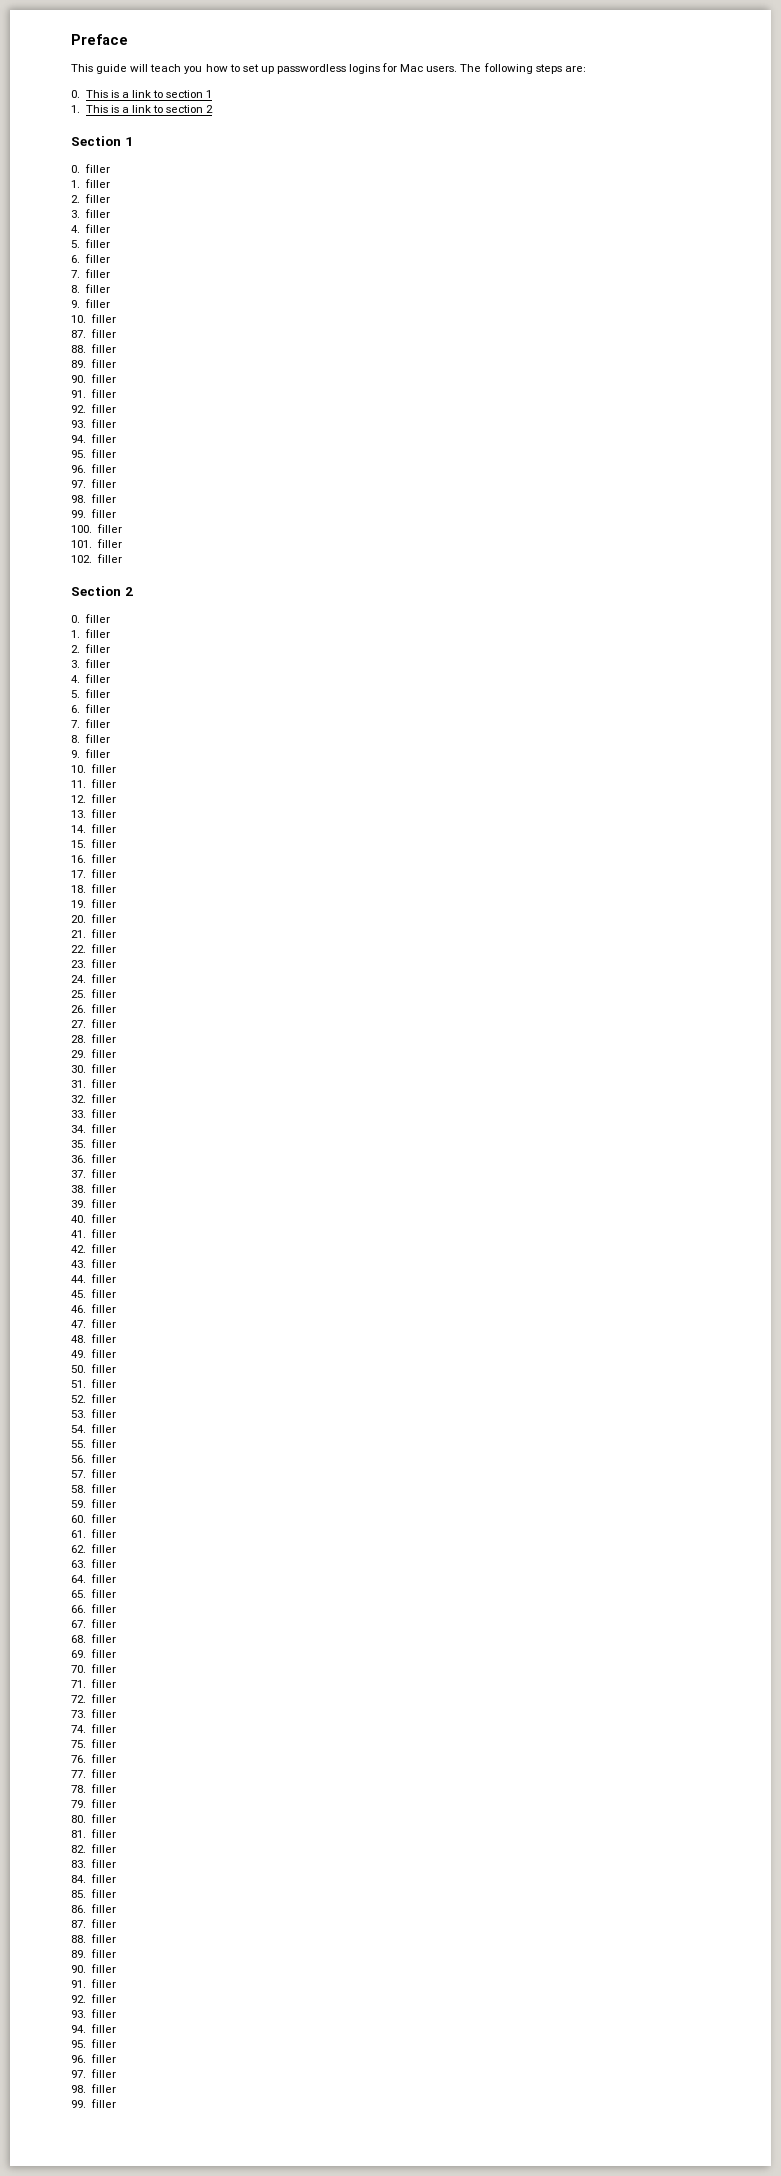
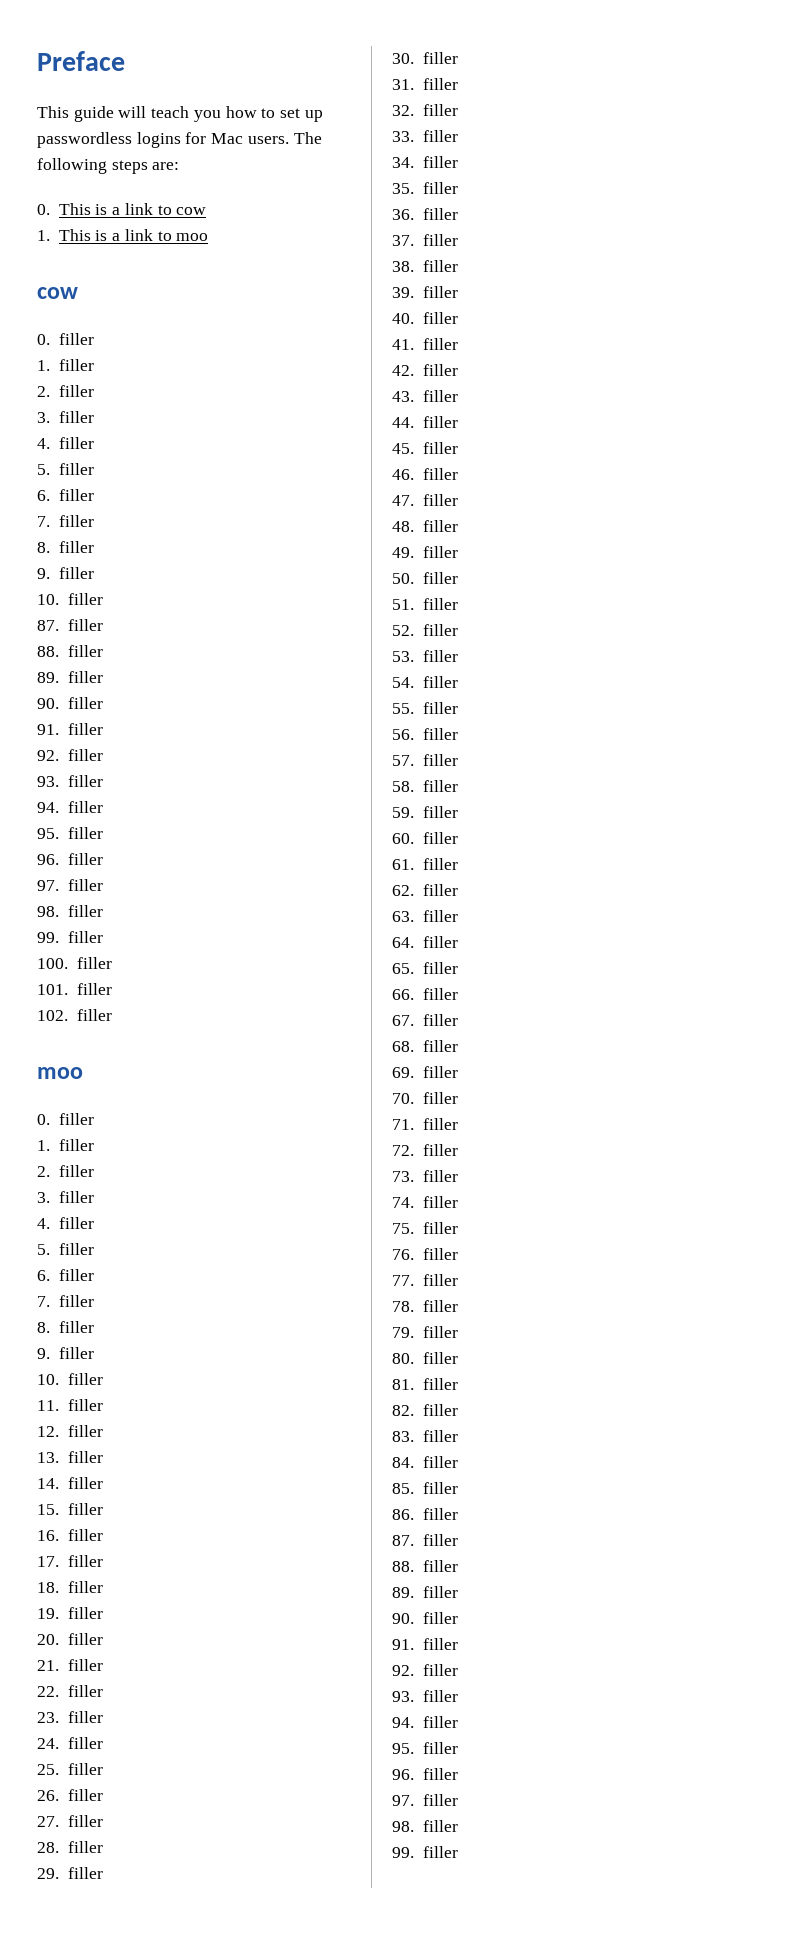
- 0. This is a link to section 1
+ 0. This is a link to cow
- 1. This is a link to section 2
- Section 1
+ 1. This is a link to moo
+ cow
  102. filler
- Section 2
+ moo

